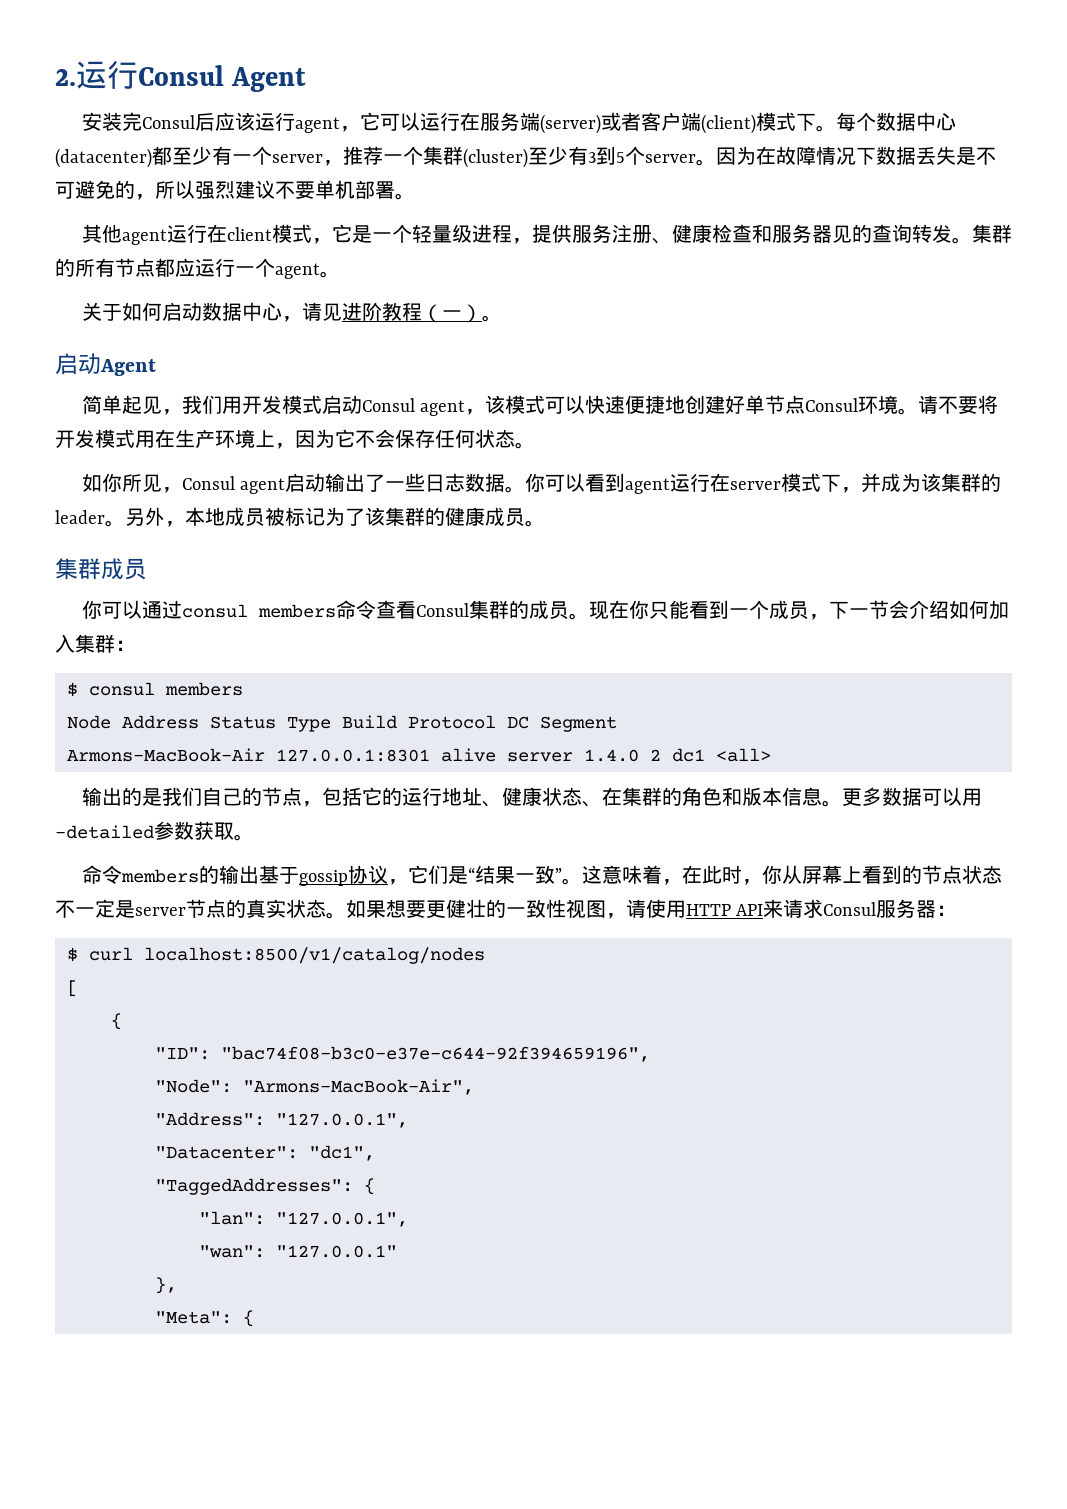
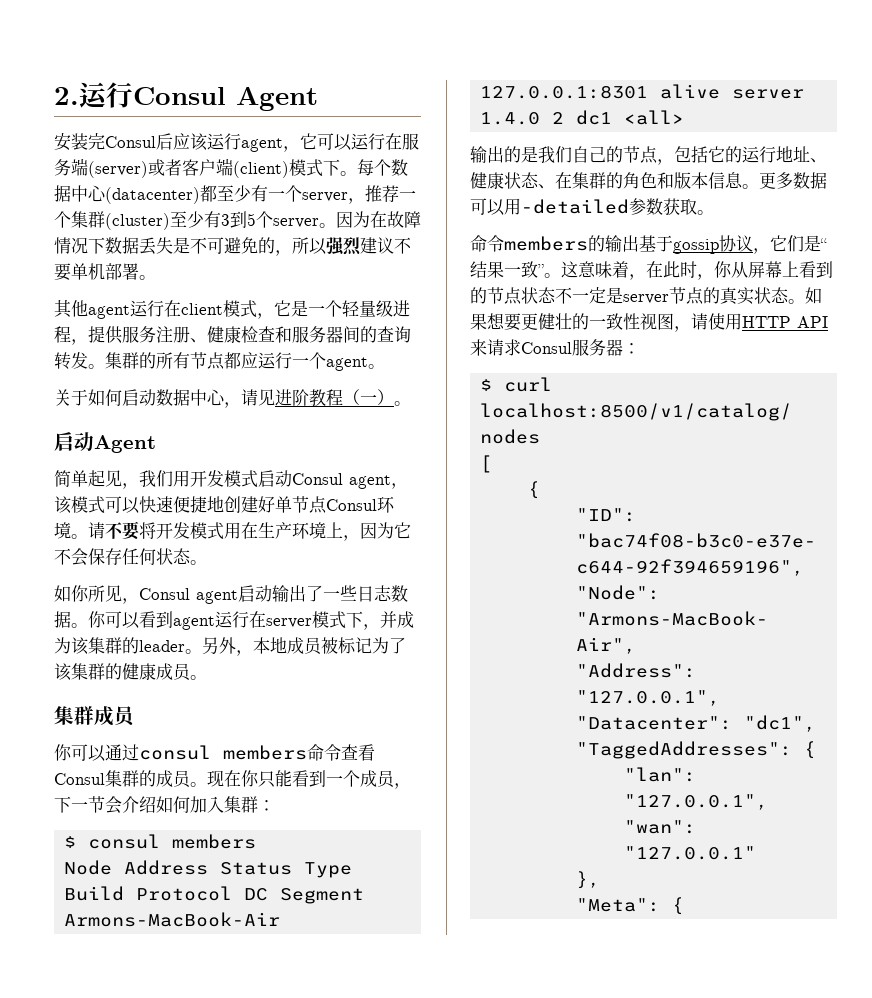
- 其他agent运行在client模式，它是一个轻量级进程，提供服务注册、健康检查和服务器见的查询转发。
+ 其他agent运行在client模式，它是一个轻量级进程，提供服务注册、健康检查和服务器间的查询转发。

